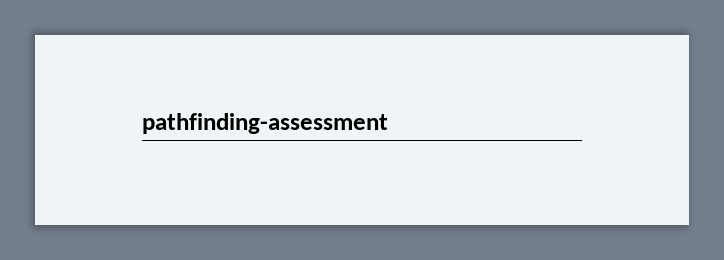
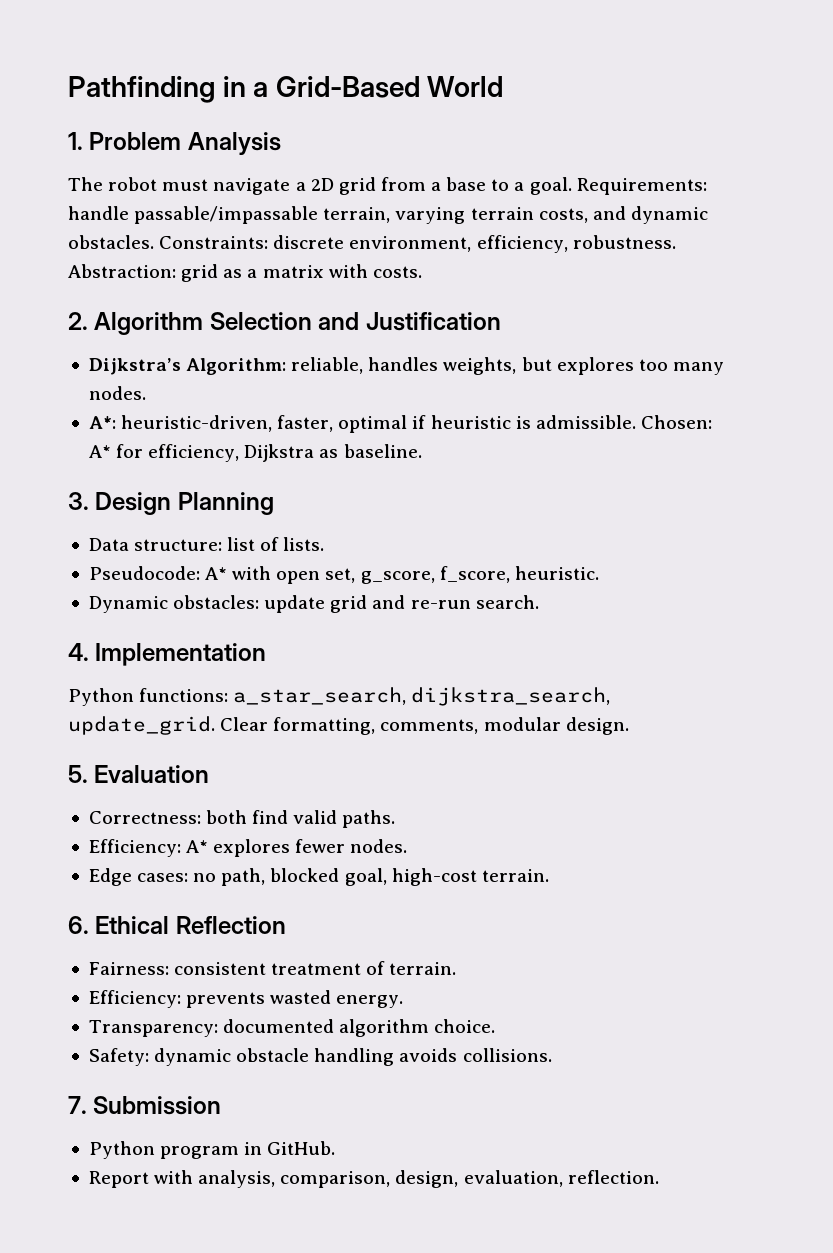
- pathfinding-assessment
+ Pathfinding in a Grid-Based World
+ 1. Problem Analysis
+ The robot must navigate a 2D grid from a base to a goal. Requirements: handle passable/impassable terrain, varying terrain costs, and dynamic obstacles. Constraints: discrete environment, efficiency, robustness. Abstraction: grid as a matrix with costs.
+ 2. Algorithm Selection and Justification
+ Dijkstra’s Algorithm: reliable, handles weights, but explores too many nodes.
+ A*: heuristic-driven, faster, optimal if heuristic is admissible. Chosen: A* for efficiency, Dijkstra as baseline.
+ 3. Design Planning
+ Data structure: list of lists.
+ Pseudocode: A* with open set, g_score, f_score, heuristic.
+ Dynamic obstacles: update grid and re-run search.
+ 4. Implementation
+ Python functions: a_star_search, dijkstra_search, update_grid. Clear formatting, comments, modular design.
+ 5. Evaluation
+ Correctness: both find valid paths.
+ Efficiency: A* explores fewer nodes.
+ Edge cases: no path, blocked goal, high-cost terrain.
+ 6. Ethical Reflection
+ Fairness: consistent treatment of terrain.
+ Efficiency: prevents wasted energy.
+ Transparency: documented algorithm choice.
+ Safety: dynamic obstacle handling avoids collisions.
+ 7. Submission
+ Python program in GitHub.
+ Report with analysis, comparison, design, evaluation, reflection.

